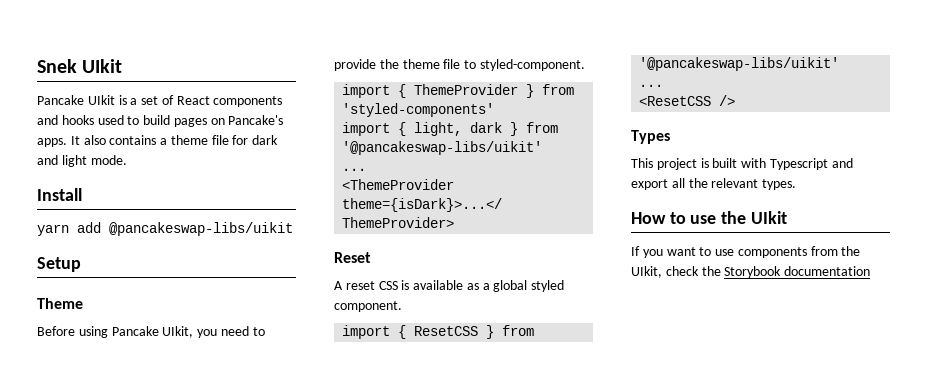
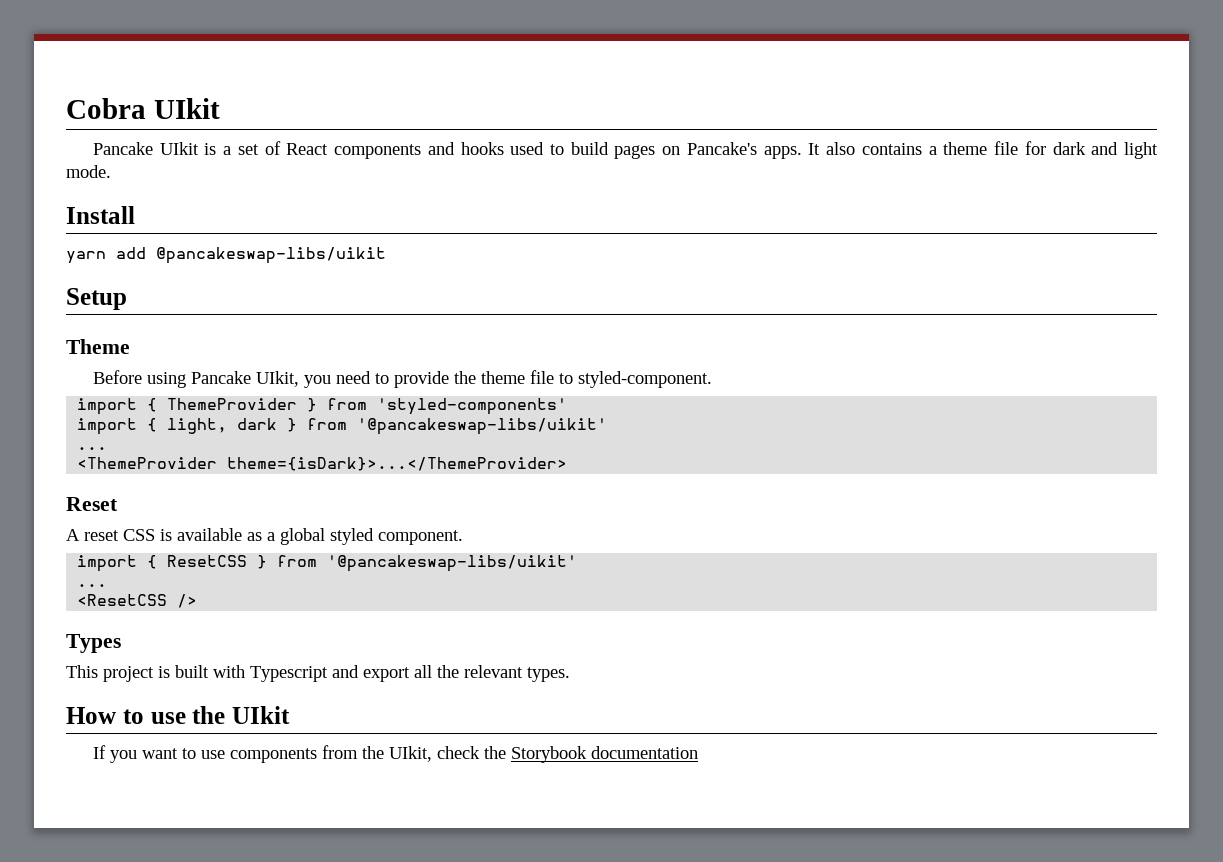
- Snek UIkit
+ Cobra UIkit

